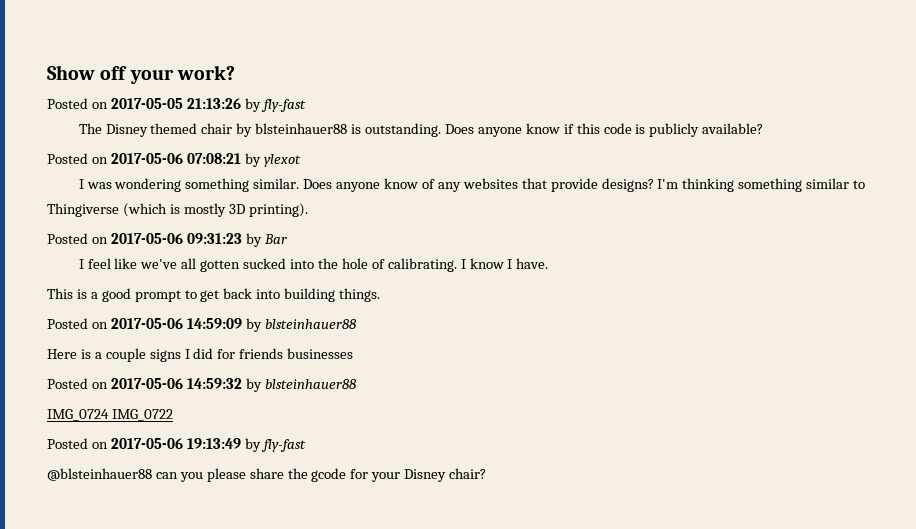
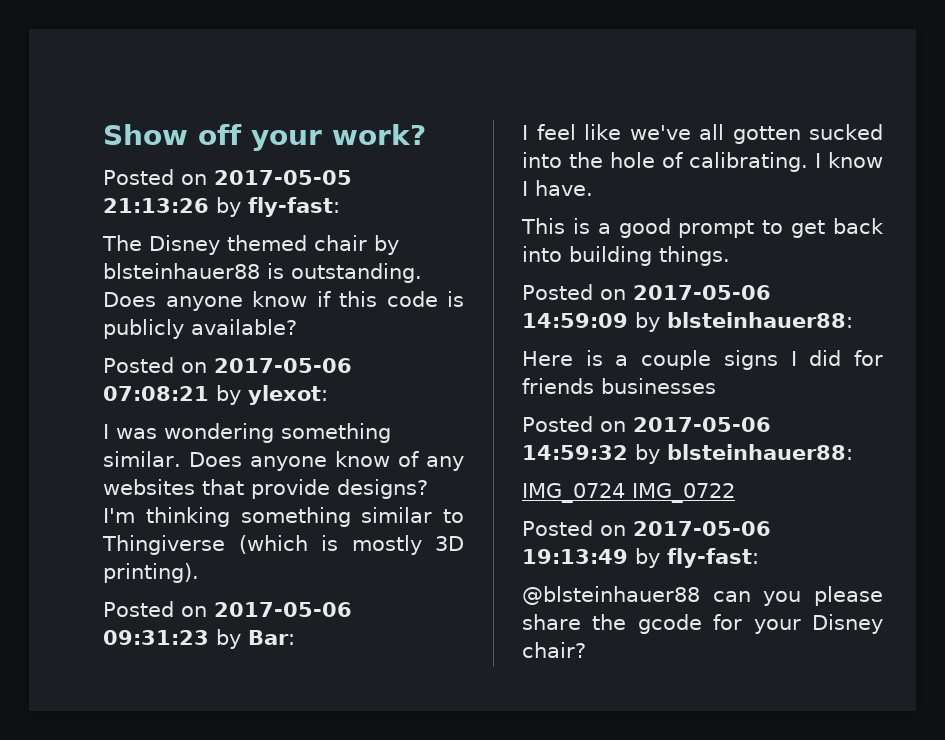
- Posted on 2017-05-05 21:13:26 by fly-fast
+ Posted on 2017-05-05 21:13:26 by fly-fast:
- Posted on 2017-05-06 07:08:21 by ylexot
+ Posted on 2017-05-06 07:08:21 by ylexot:
- Posted on 2017-05-06 09:31:23 by Bar
+ Posted on 2017-05-06 09:31:23 by Bar:
- Posted on 2017-05-06 14:59:09 by blsteinhauer88
+ Posted on 2017-05-06 14:59:09 by blsteinhauer88:
- Posted on 2017-05-06 14:59:32 by blsteinhauer88
+ Posted on 2017-05-06 14:59:32 by blsteinhauer88:
- Posted on 2017-05-06 19:13:49 by fly-fast
+ Posted on 2017-05-06 19:13:49 by fly-fast:

